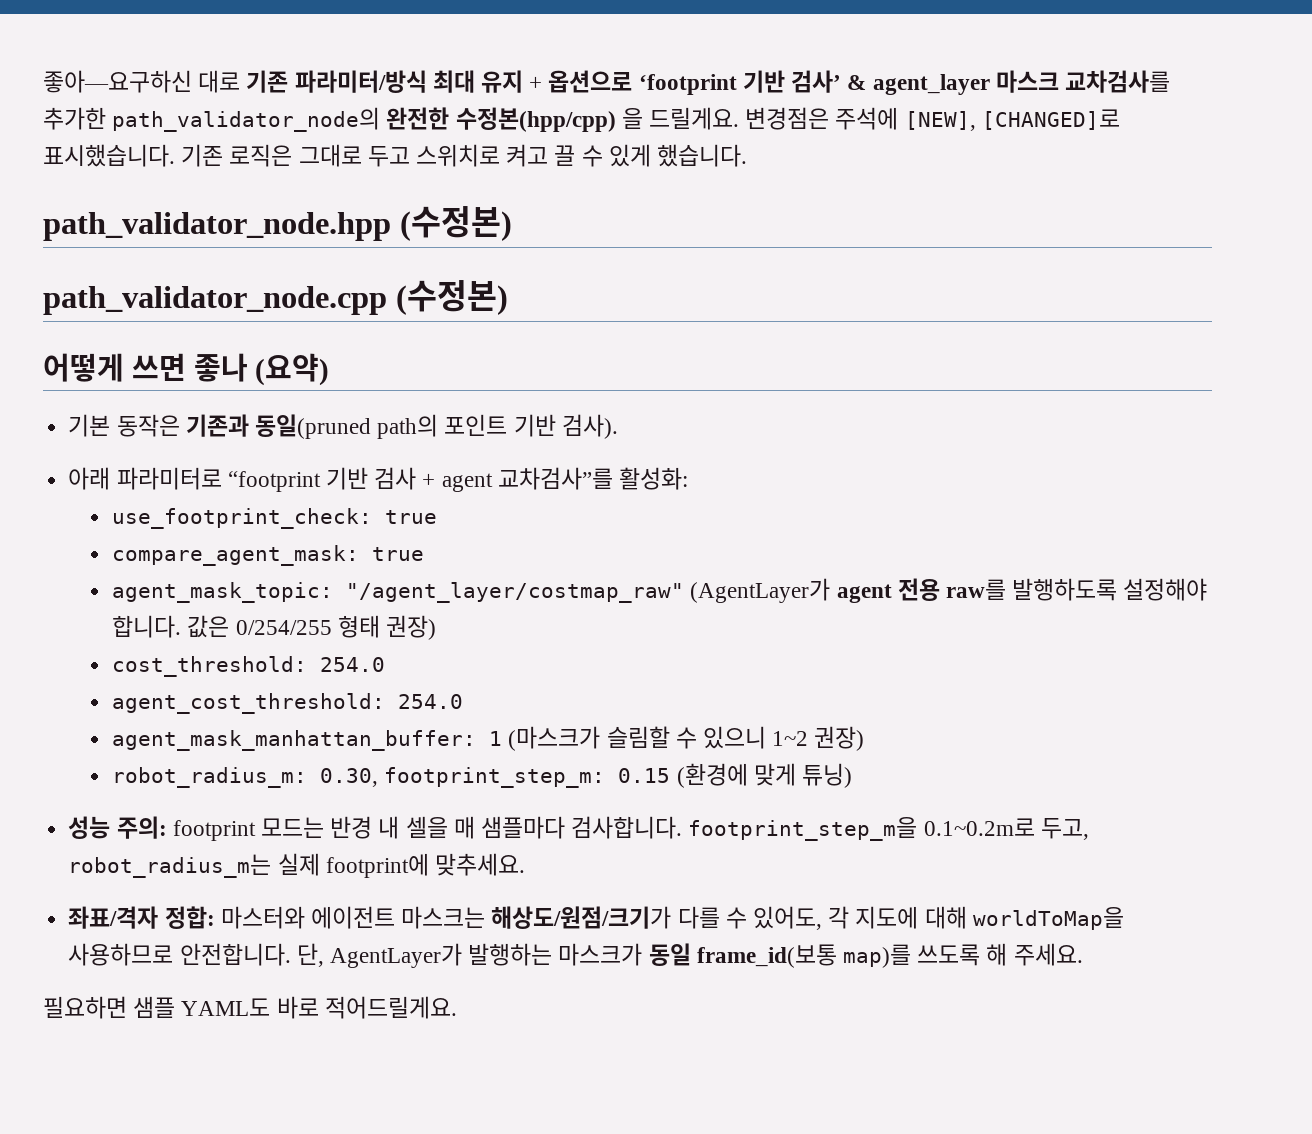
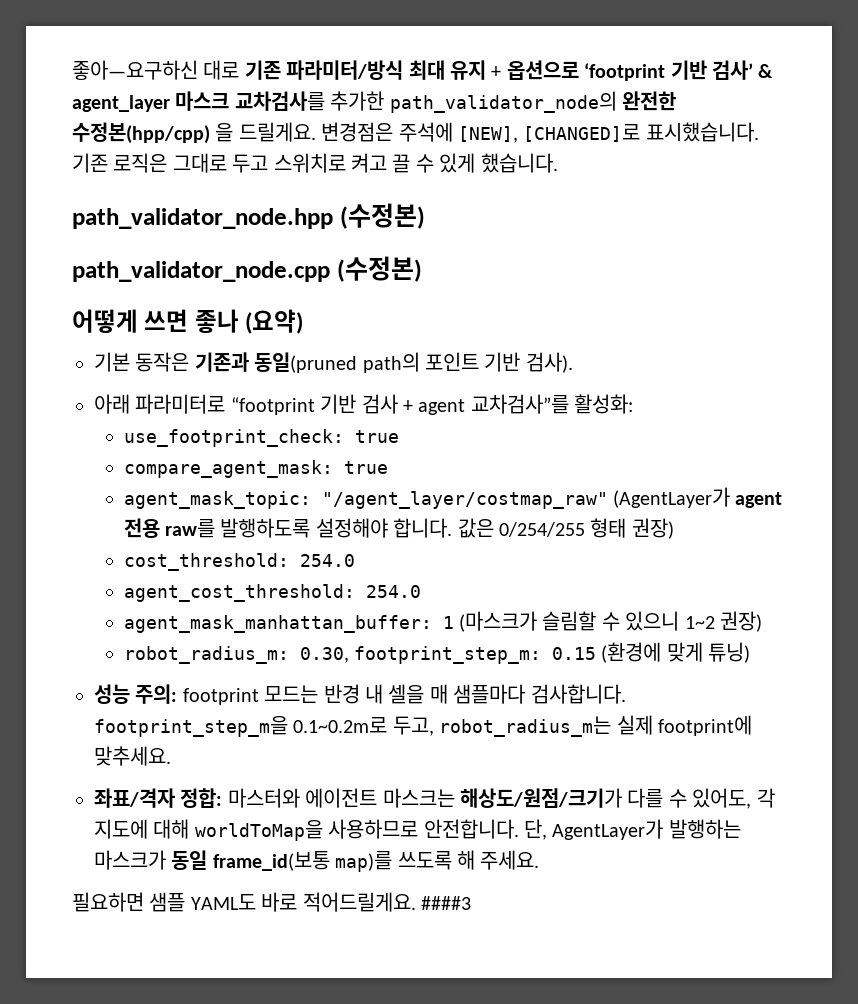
+ ####3

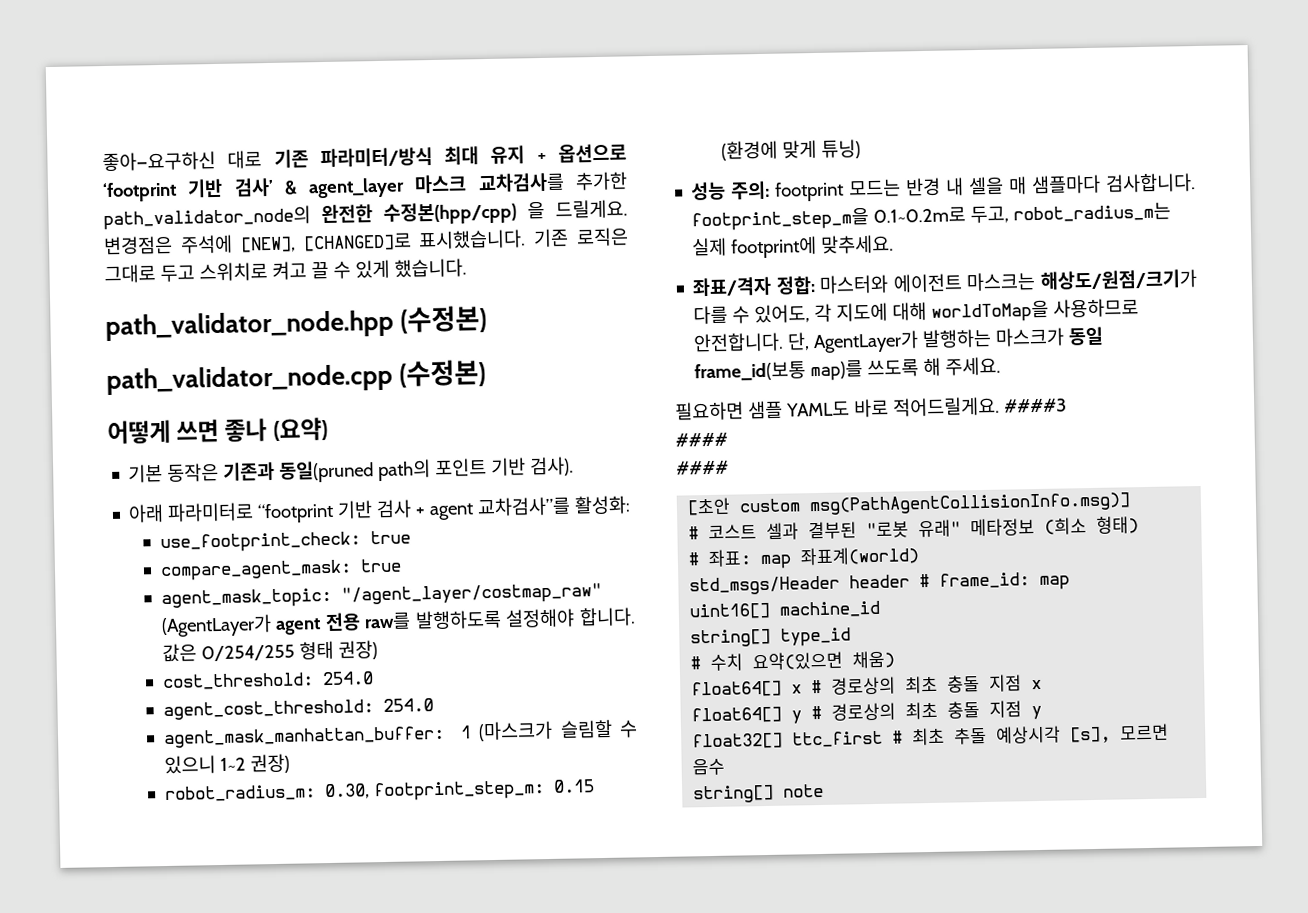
  ####3
+ ####
+ ####
+ [초안 custom msg(PathAgentCollisionInfo.msg)]
+ # 코스트 셀과 결부된 "로봇 유래" 메타정보 (희소 형태)
+ # 좌표: map 좌표계(world)
+ std_msgs/Header header # frame_id: map
+ uint16[] machine_id
+ string[] type_id
+ # 수치 요약(있으면 채움)
+ float64[] x # 경로상의 최초 충돌 지점 x
+ float64[] y # 경로상의 최초 충돌 지점 y
+ float32[] ttc_first # 최초 추돌 예상시각 [s], 모르면 음수
+ string[] note

